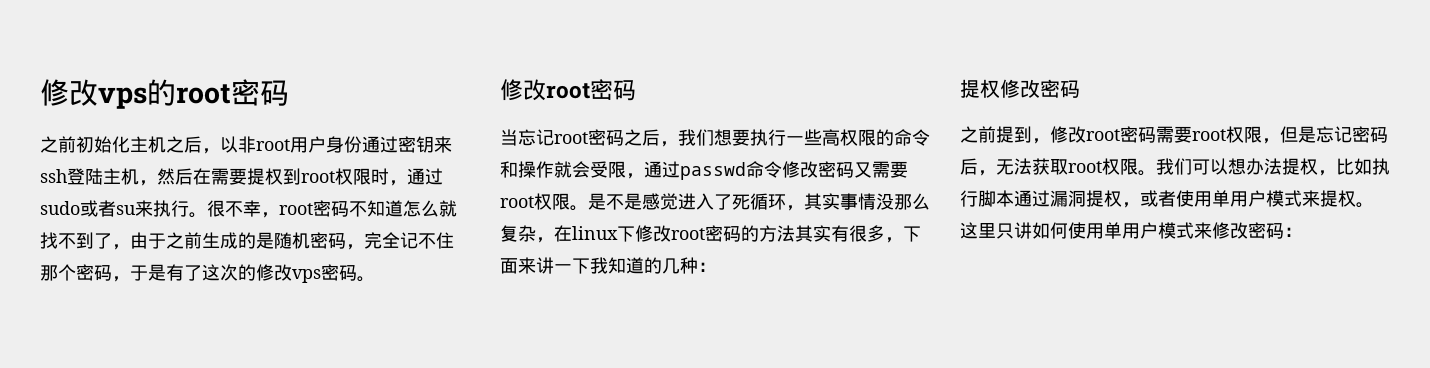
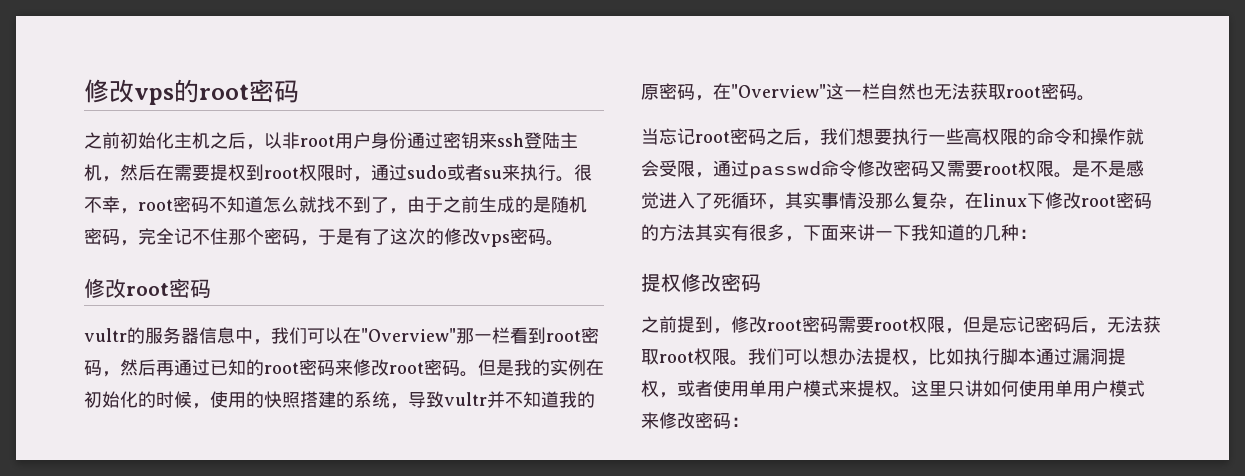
+ vultr的服务器信息中，我们可以在"Overview"那一栏看到root密码，然后再通过已知的root密码来修改root密码。但是我的实例在初始化的时候，使用的快照搭建的系统，导致vultr并不知道我的原密码，在"Overview"这一栏自然也无法获取root密码。

